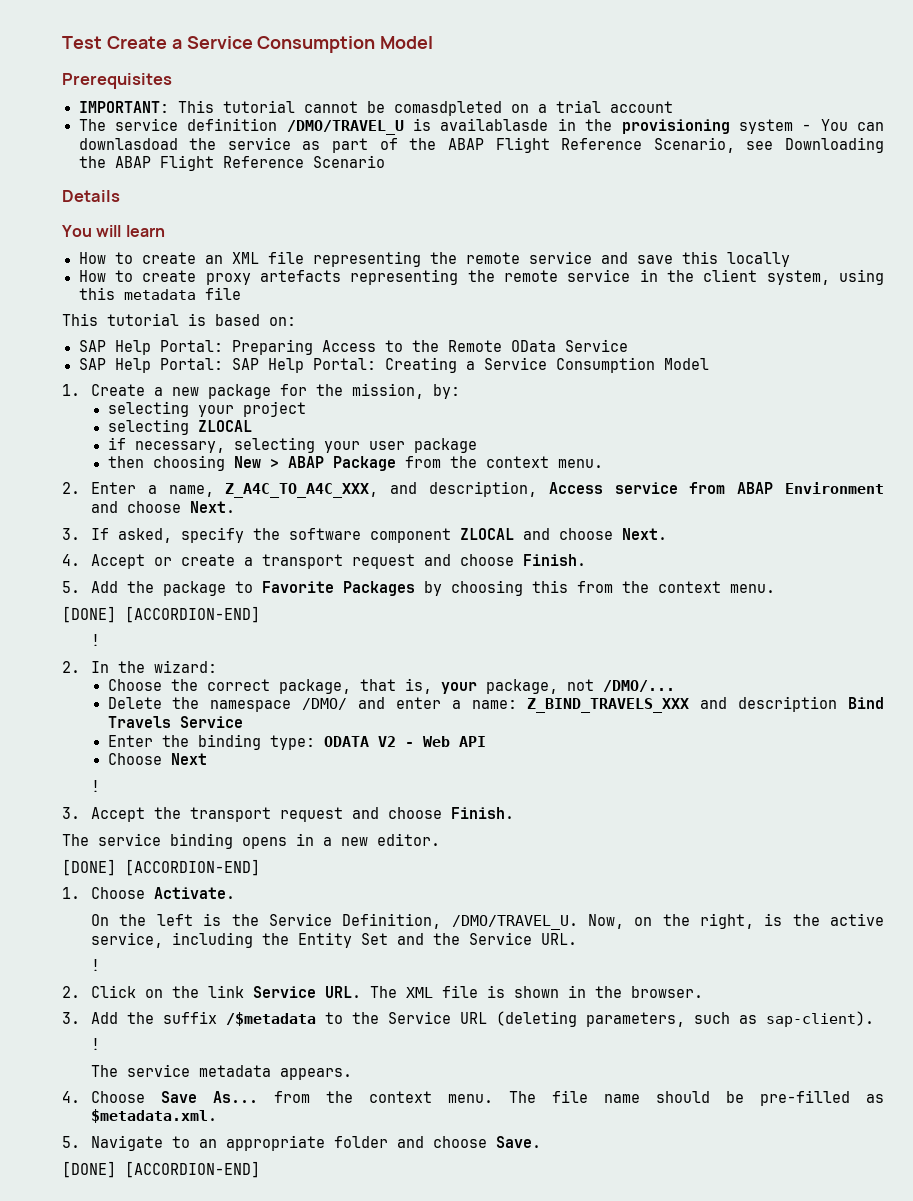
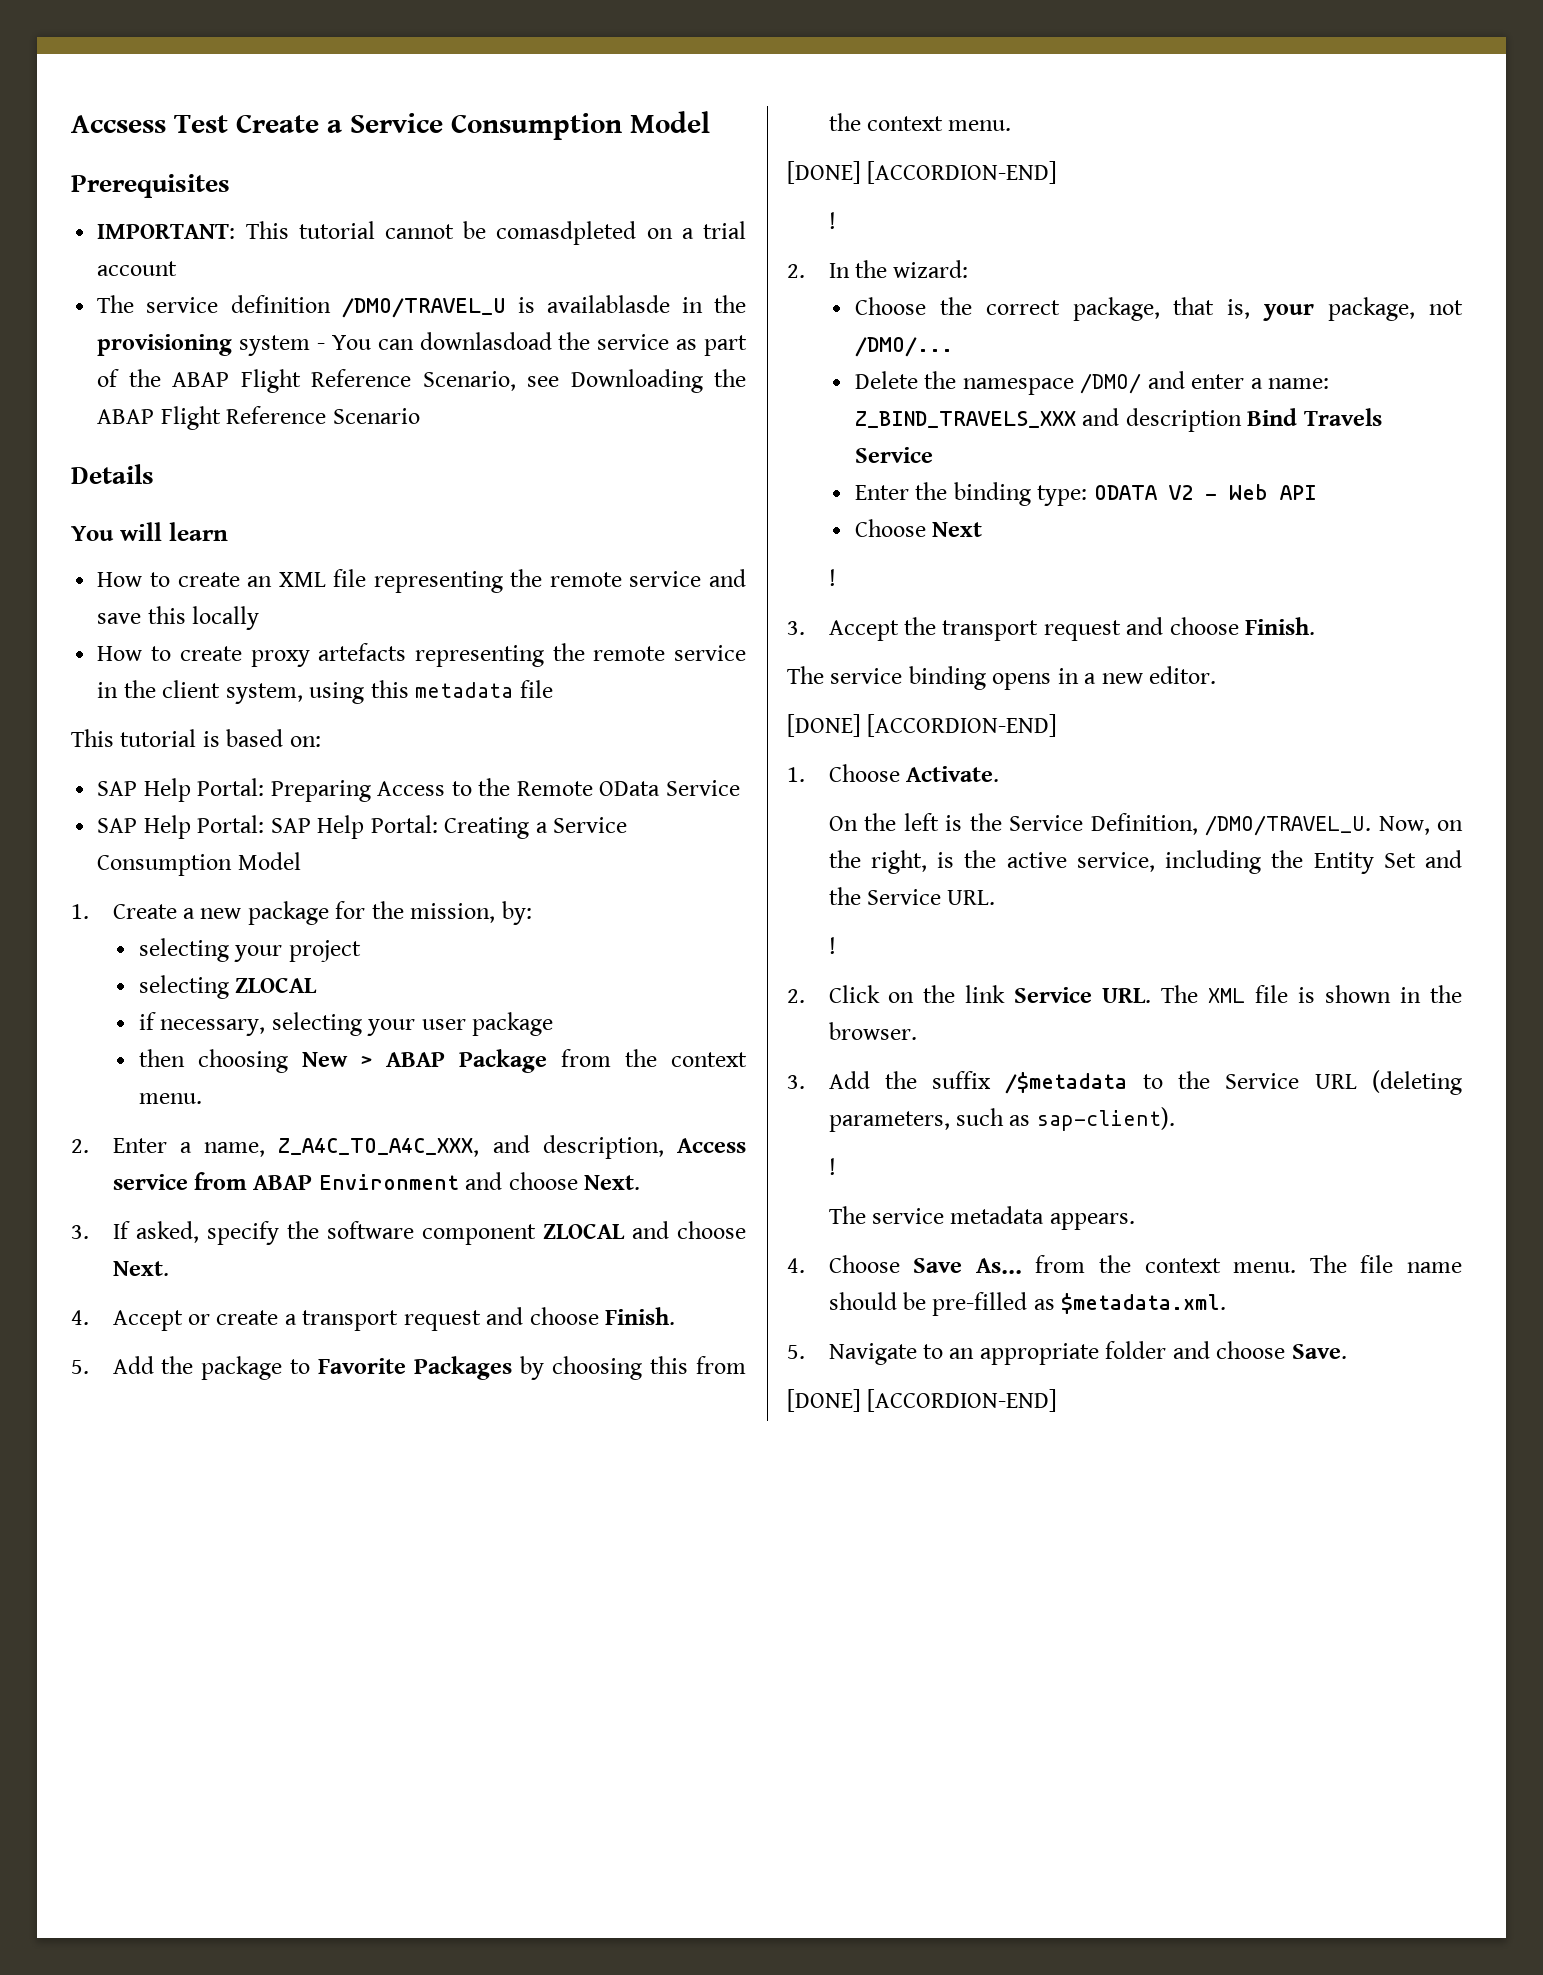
- Test Create a Service Consumption Model
+ Accsess Test Create a Service Consumption Model

